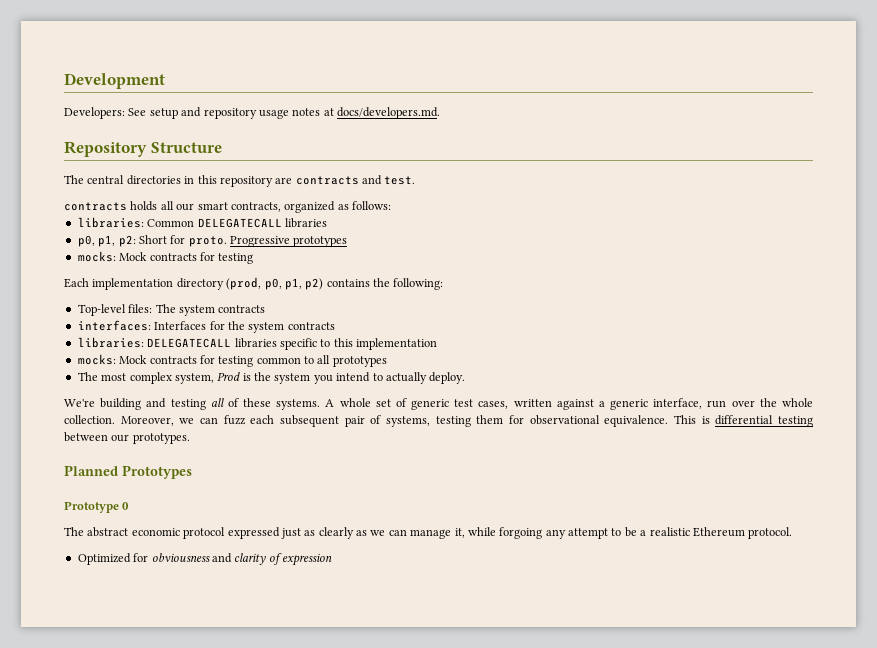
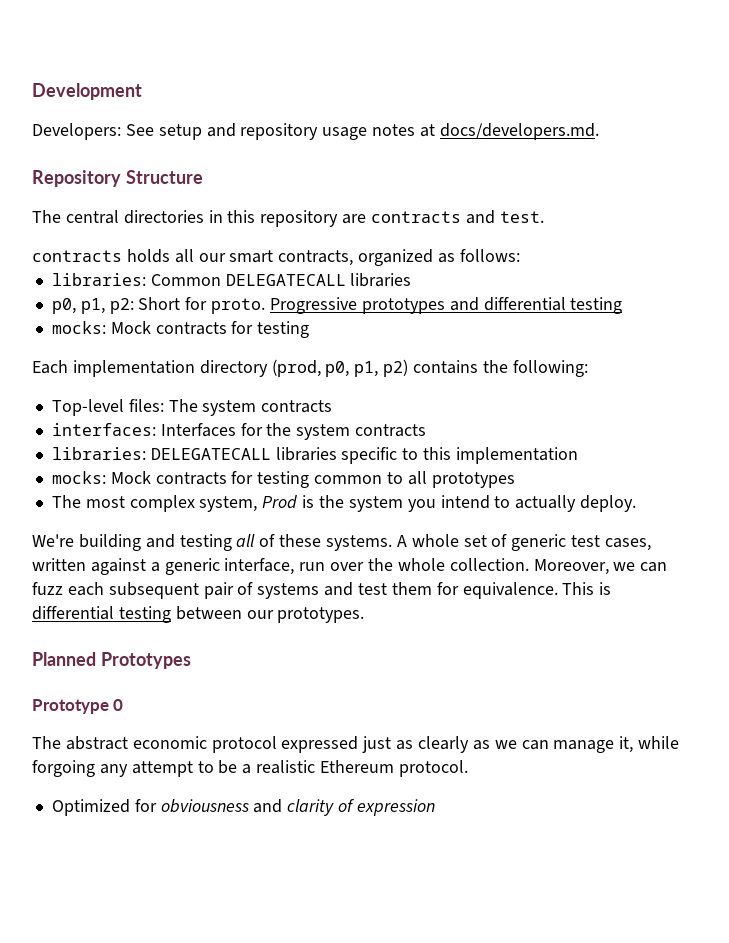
- Progressive prototypes
+ Progressive prototypes and differential testing
- Moreover, we can fuzz each subsequent pair of systems, testing them for observational equivalence.
+ Moreover, we can fuzz each subsequent pair of systems and test them for equivalence.

